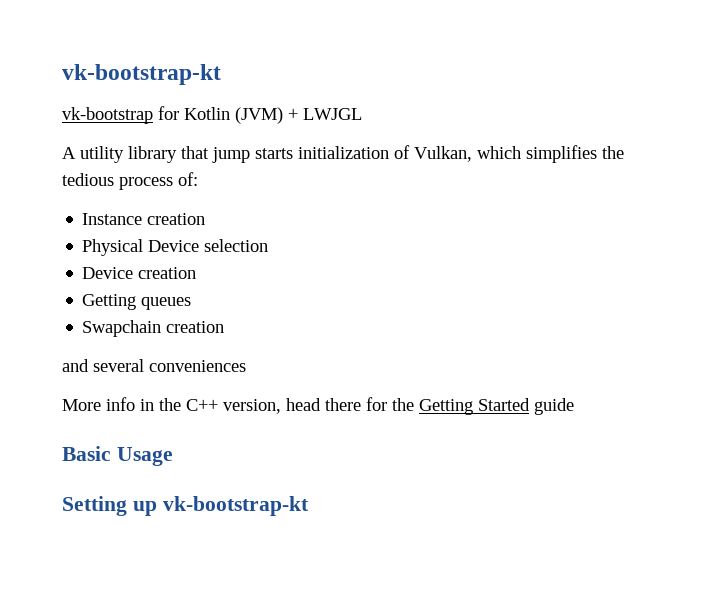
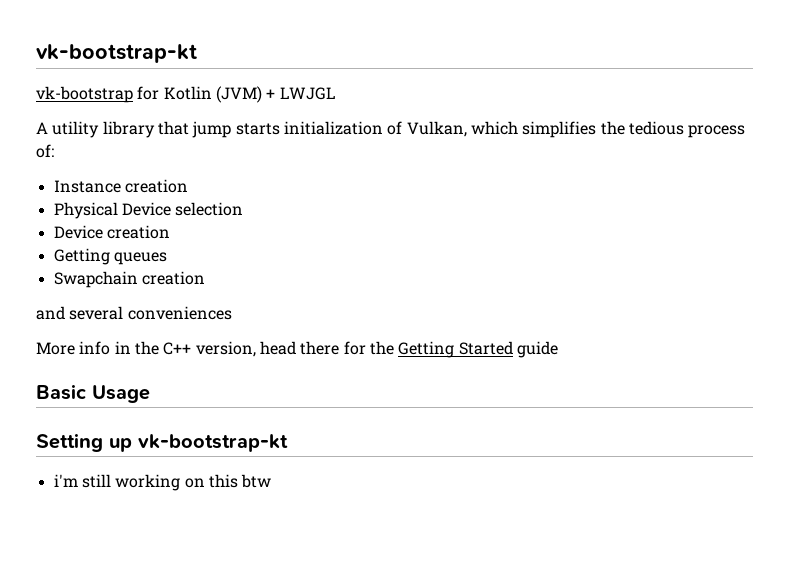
+ i'm still working on this btw

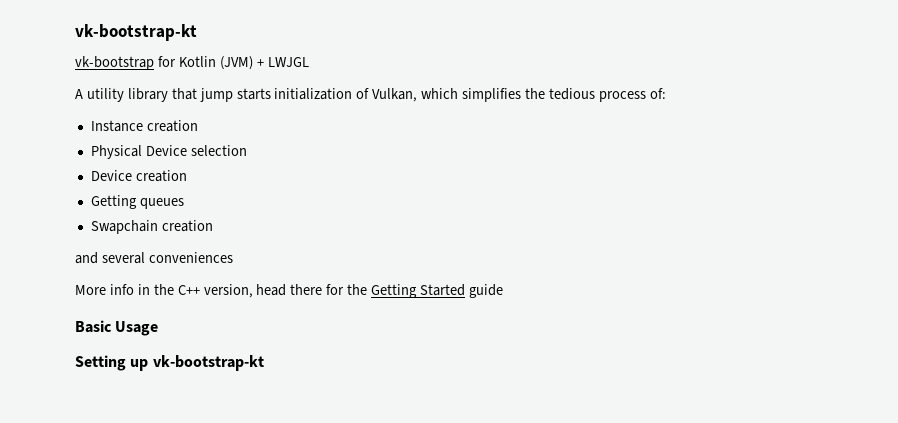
- i'm still working on this btw

